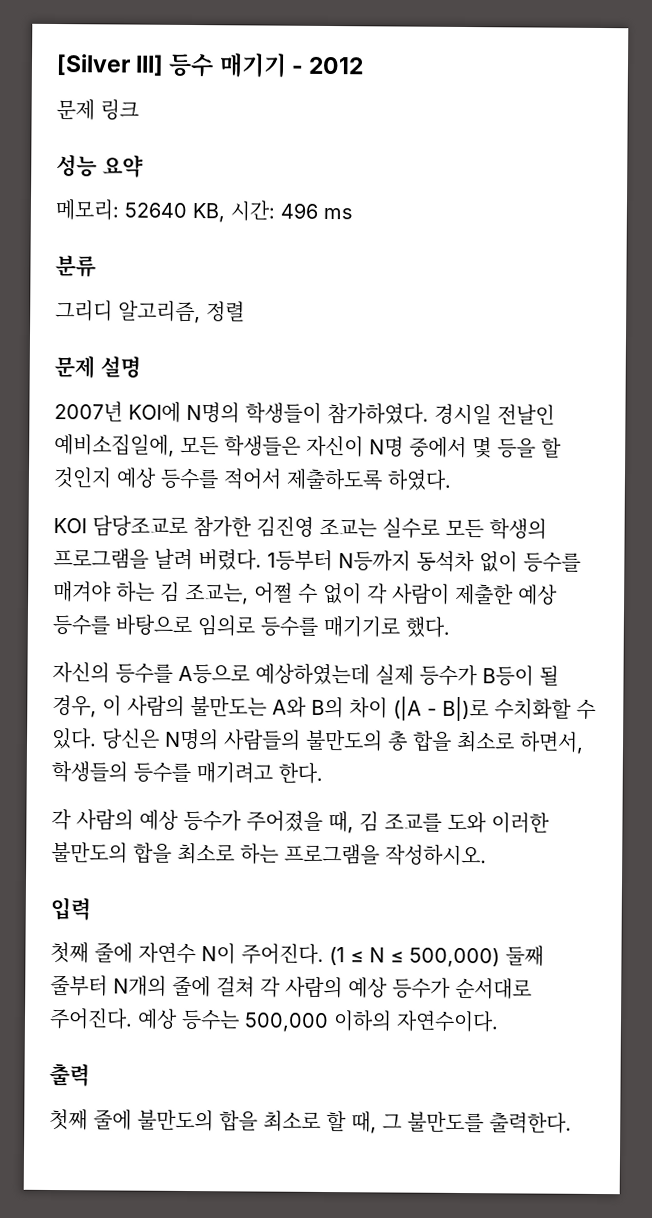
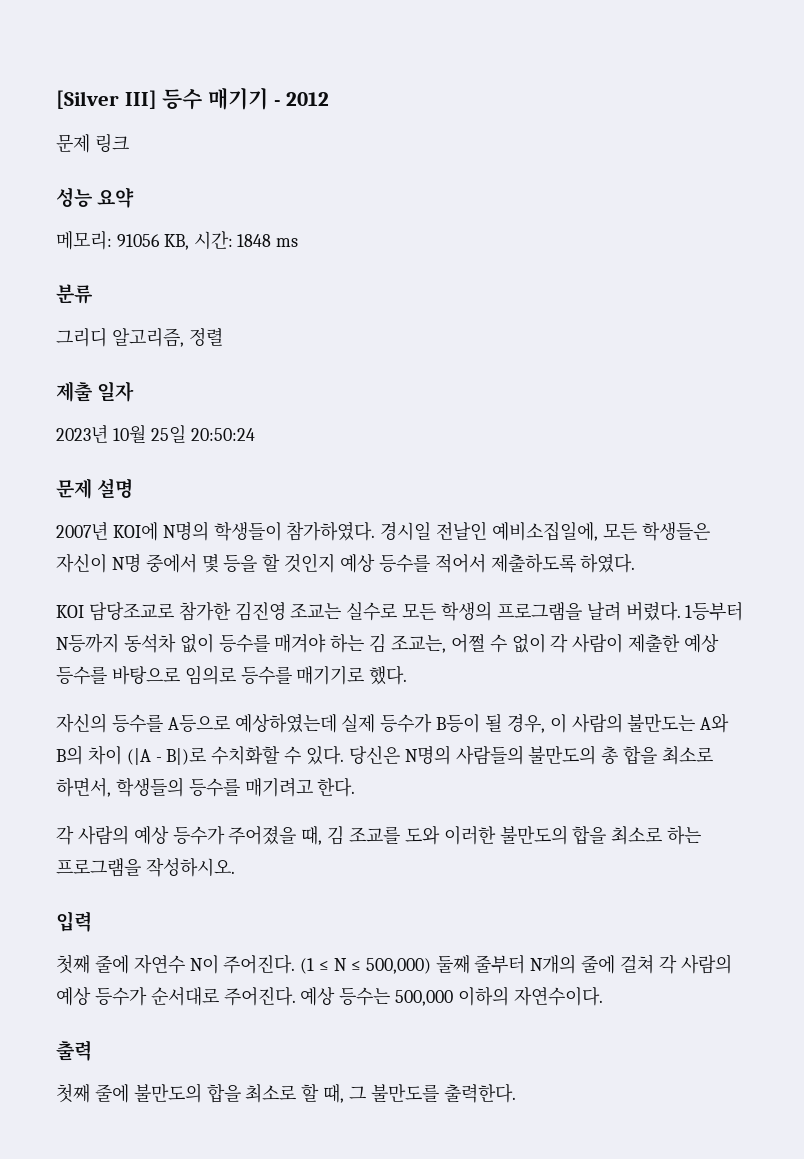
- 메모리: 52640 KB, 시간: 496 ms
+ 메모리: 91056 KB, 시간: 1848 ms
+ 제출 일자
+ 2023년 10월 25일 20:50:24

